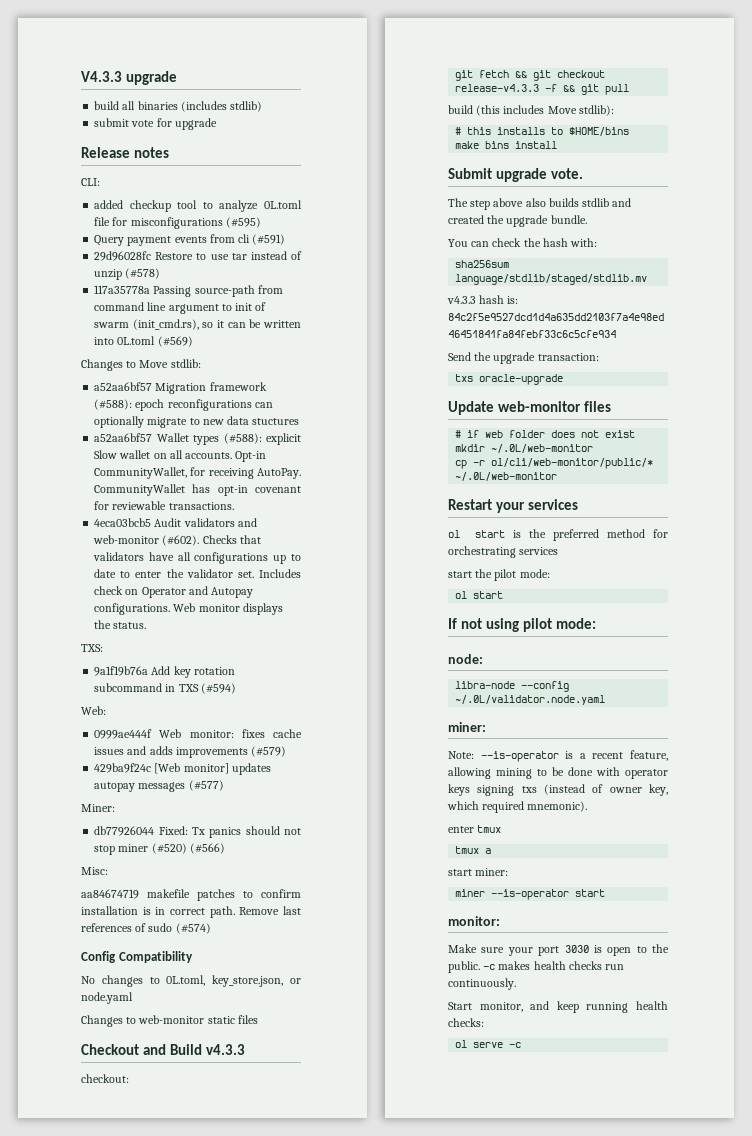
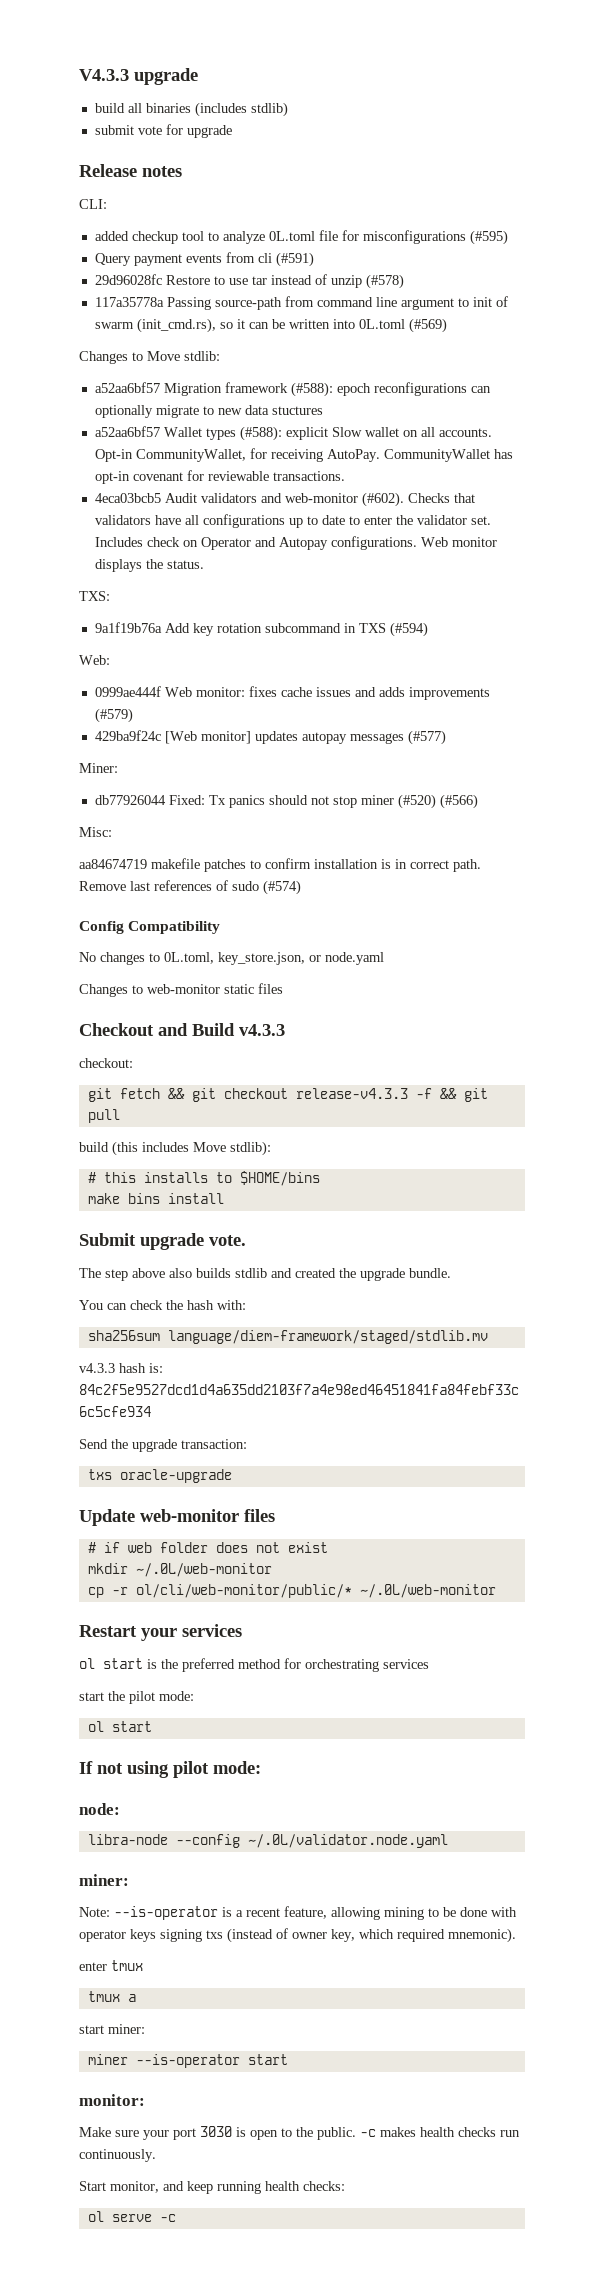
- sha256sum language/stdlib/staged/stdlib.mv
+ sha256sum language/diem-framework/staged/stdlib.mv

